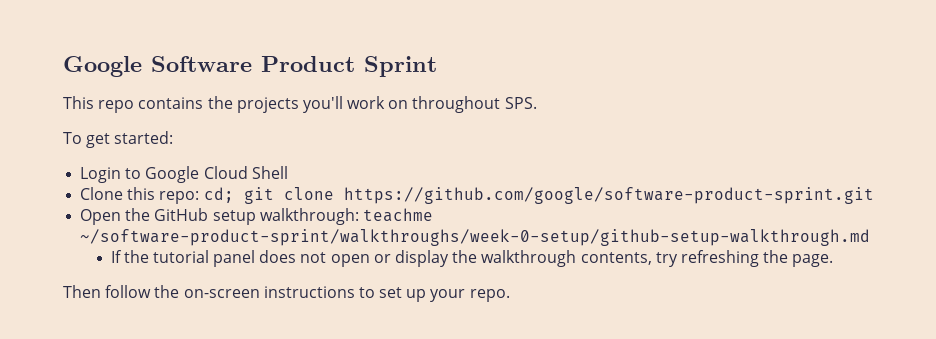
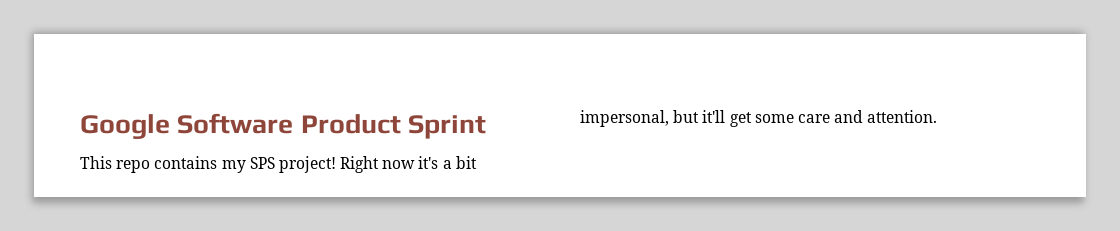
- This repo contains the projects you'll work on throughout SPS.
- To get started:
- Login to Google Cloud Shell
- Clone this repo: cd; git clone https://github.com/google/software-product-sprint.git
- Open the GitHub setup walkthrough: teachme ~/software-product-sprint/walkthroughs/week-0-setup/github-setup-walkthrough.md
- If the tutorial panel does not open or display the walkthrough contents, try refreshing the page.
- Then follow the on-screen instructions to set up your repo.
+ This repo contains my SPS project! Right now it's a bit impersonal, but it'll get some care and attention.

